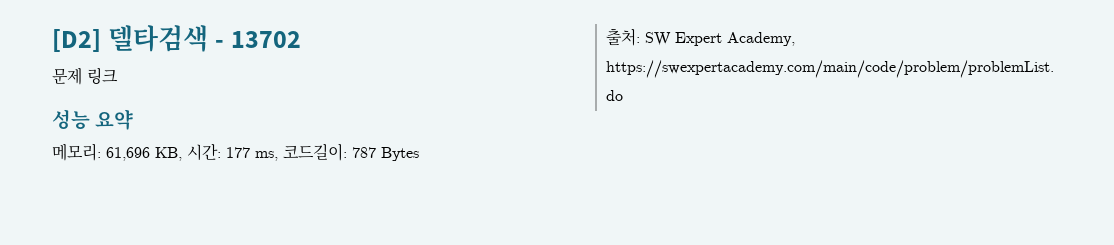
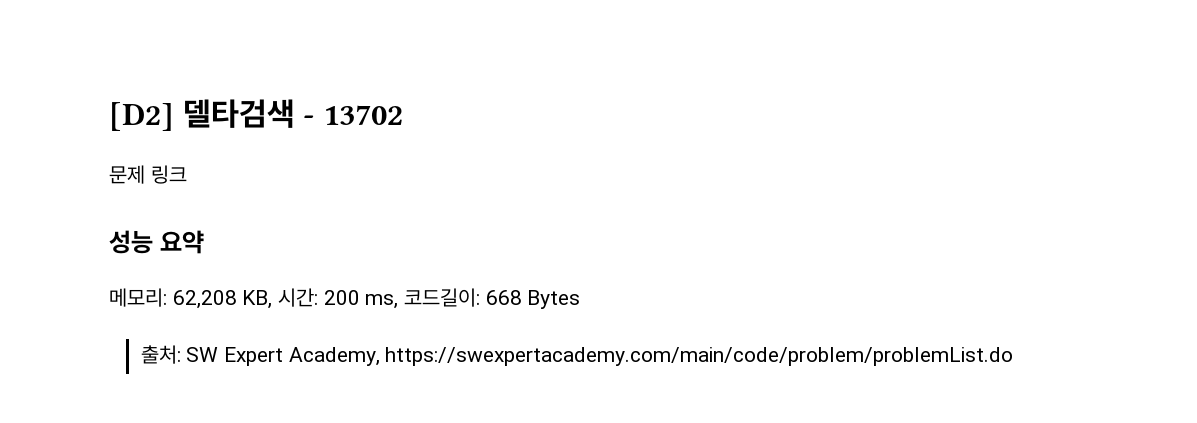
- 메모리: 61,696 KB, 시간: 177 ms, 코드길이: 787 Bytes
+ 메모리: 62,208 KB, 시간: 200 ms, 코드길이: 668 Bytes

